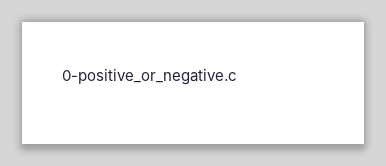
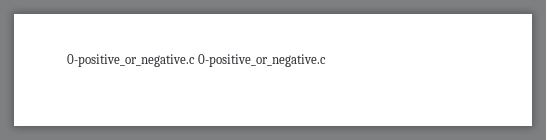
- 0-positive_or_negative.c
+ 0-positive_or_negative.c 0-positive_or_negative.c

